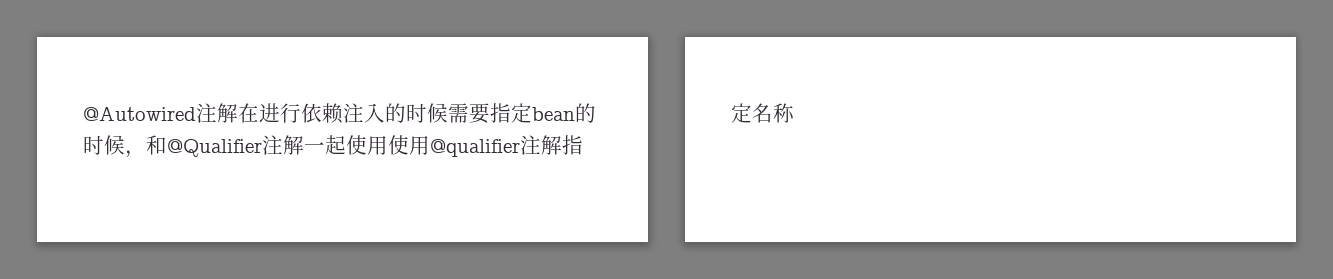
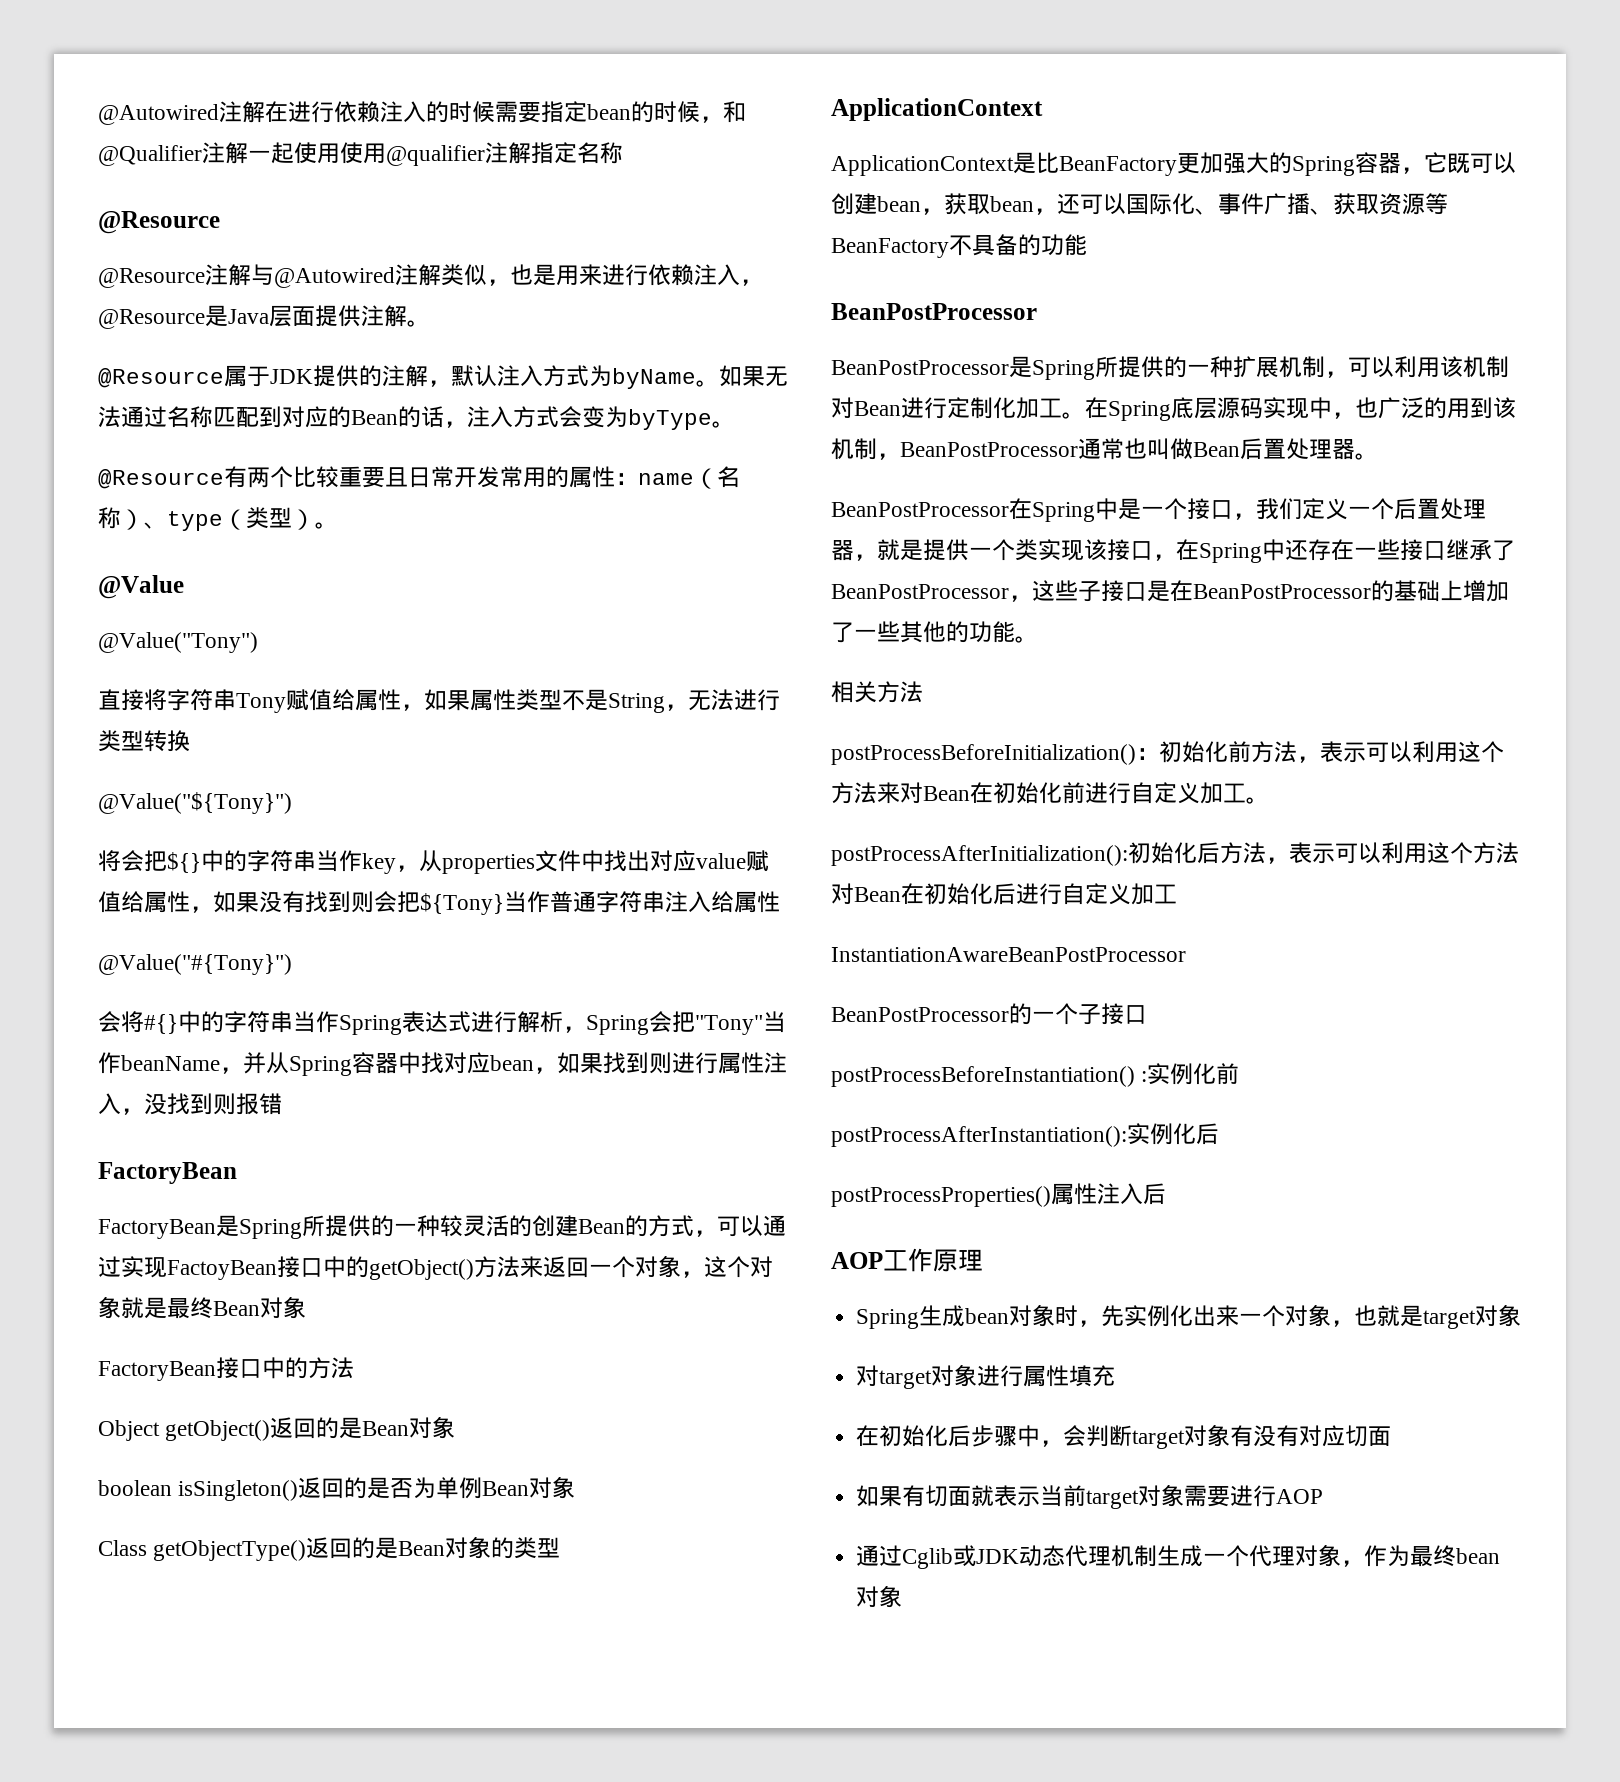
  @Autowired注解在进行依赖注入的时候需要指定bean的时候，和@Qualifier注解一起使用使用@qualifier注解指定名称
+ @Resource
+ @Resource注解与@Autowired注解类似，也是用来进行依赖注入，@Resource是Java层面提供注解。
+ @Resource属于JDK提供的注解，默认注入方式为byName。如果无法通过名称匹配到对应的Bean的话，注入方式会变为byType。
+ @Resource有两个比较重要且日常开发常用的属性：name（名称）、type（类型）。
+ @Value
+ @Value("Tony")
+ 直接将字符串Tony赋值给属性，如果属性类型不是String，无法进行类型转换
+ @Value("${Tony}")
+ 将会把${}中的字符串当作key，从properties文件中找出对应value赋值给属性，如果没有找到则会把${Tony}当作普通字符串注入给属性
+ @Value("#{Tony}")
+ 会将#{}中的字符串当作Spring表达式进行解析，Spring会把"Tony"当作beanName，并从Spring容器中找对应bean，如果找到则进行属性注入，没找到则报错
+ FactoryBean
+ FactoryBean是Spring所提供的一种较灵活的创建Bean的方式，可以通过实现FactoyBean接口中的getObject()方法来返回一个对象，这个对象就是最终Bean对象
+ FactoryBean接口中的方法
+ Object getObject()返回的是Bean对象
+ boolean isSingleton()返回的是否为单例Bean对象
+ Class getObjectType()返回的是Bean对象的类型
+ ApplicationContext
+ ApplicationContext是比BeanFactory更加强大的Spring容器，它既可以创建bean，获取bean，还可以国际化、事件广播、获取资源等BeanFactory不具备的功能
+ BeanPostProcessor
+ BeanPostProcessor是Spring所提供的一种扩展机制，可以利用该机制对Bean进行定制化加工。在Spring底层源码实现中，也广泛的用到该机制，BeanPostProcessor通常也叫做Bean后置处理器。
+ BeanPostProcessor在Spring中是一个接口，我们定义一个后置处理器，就是提供一个类实现该接口，在Spring中还存在一些接口继承了BeanPostProcessor，这些子接口是在BeanPostProcessor的基础上增加了一些其他的功能。
+ 相关方法
+ postProcessBeforeInitialization()：初始化前方法，表示可以利用这个方法来对Bean在初始化前进行自定义加工。
+ postProcessAfterInitialization():初始化后方法，表示可以利用这个方法对Bean在初始化后进行自定义加工
+ InstantiationAwareBeanPostProcessor
+ BeanPostProcessor的一个子接口
+ postProcessBeforeInstantiation() :实例化前
+ postProcessAfterInstantiation():实例化后
+ postProcessProperties()属性注入后
+ AOP工作原理
+ Spring生成bean对象时，先实例化出来一个对象，也就是target对象
+ 对target对象进行属性填充
+ 在初始化后步骤中，会判断target对象有没有对应切面
+ 如果有切面就表示当前target对象需要进行AOP
+ 通过Cglib或JDK动态代理机制生成一个代理对象，作为最终bean对象

